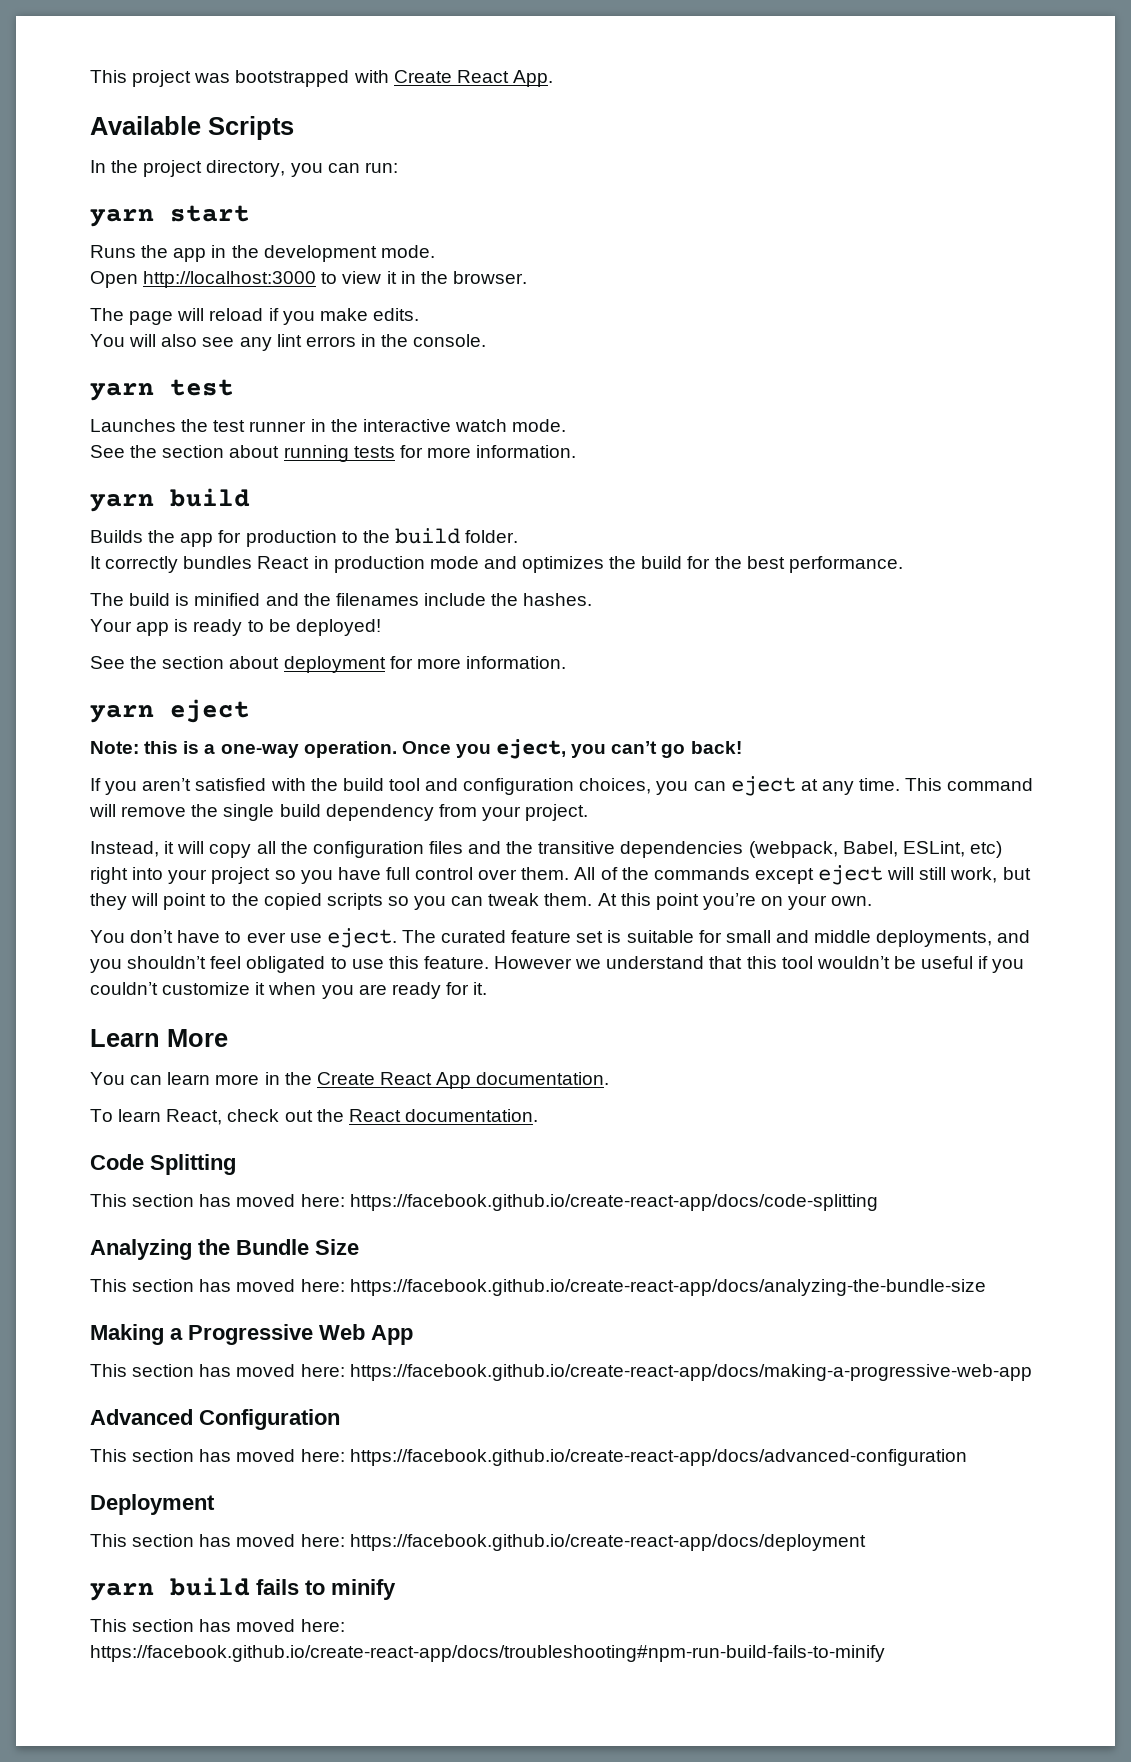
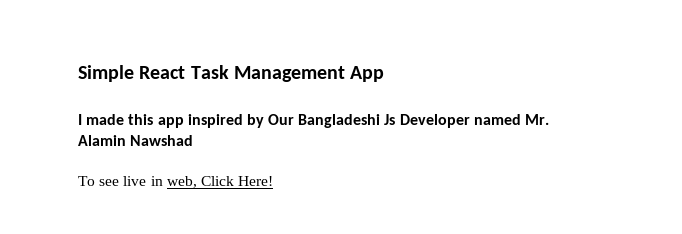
- This project was bootstrapped with Create React App.
- Available Scripts
- In the project directory, you can run:
- yarn start
- Runs the app in the development mode.
- Open http://localhost:3000 to view it in the browser.
- The page will reload if you make edits.
- You will also see any lint errors in the console.
- yarn test
- Launches the test runner in the interactive watch mode.
- See the section about running tests for more information.
- yarn build
- Builds the app for production to the build folder.
- It correctly bundles React in production mode and optimizes the build for the best performance.
- The build is minified and the filenames include the hashes.
- Your app is ready to be deployed!
- See the section about deployment for more information.
- yarn eject
- Note: this is a one-way operation. Once you eject, you can’t go back!
- If you aren’t satisfied with the build tool and configuration choices, you can eject at any time. This command will remove the single build dependency from your project.
- Instead, it will copy all the configuration files and the transitive dependencies (webpack, Babel, ESLint, etc) right into your project so you have full control over them. All of the commands except eject will still work, but they will point to the copied scripts so you can tweak them. At this point you’re on your own.
- You don’t have to ever use eject. The curated feature set is suitable for small and middle deployments, and you shouldn’t feel obligated to use this feature. However we understand that this tool wouldn’t be useful if you couldn’t customize it when you are ready for it.
- Learn More
- You can learn more in the Create React App documentation.
- To learn React, check out the React documentation.
- Code Splitting
- This section has moved here: https://facebook.github.io/create-react-app/docs/code-splitting
- Analyzing the Bundle Size
- This section has moved here: https://facebook.github.io/create-react-app/docs/analyzing-the-bundle-size
- Making a Progressive Web App
- This section has moved here: https://facebook.github.io/create-react-app/docs/making-a-progressive-web-app
- Advanced Configuration
- This section has moved here: https://facebook.github.io/create-react-app/docs/advanced-configuration
- Deployment
- This section has moved here: https://facebook.github.io/create-react-app/docs/deployment
- yarn build fails to minify
- This section has moved here: https://facebook.github.io/create-react-app/docs/troubleshooting#npm-run-build-fails-to-minify
+ Simple React Task Management App
+ I made this app inspired by Our Bangladeshi Js Developer named Mr. Alamin Nawshad
+ To see live in web, Click Here!

